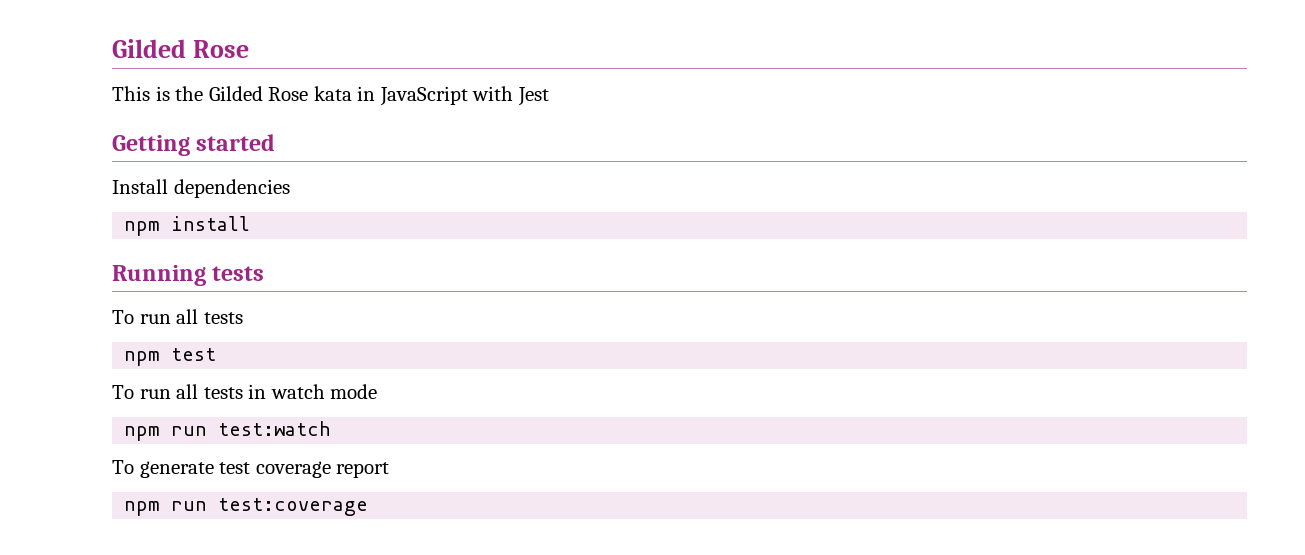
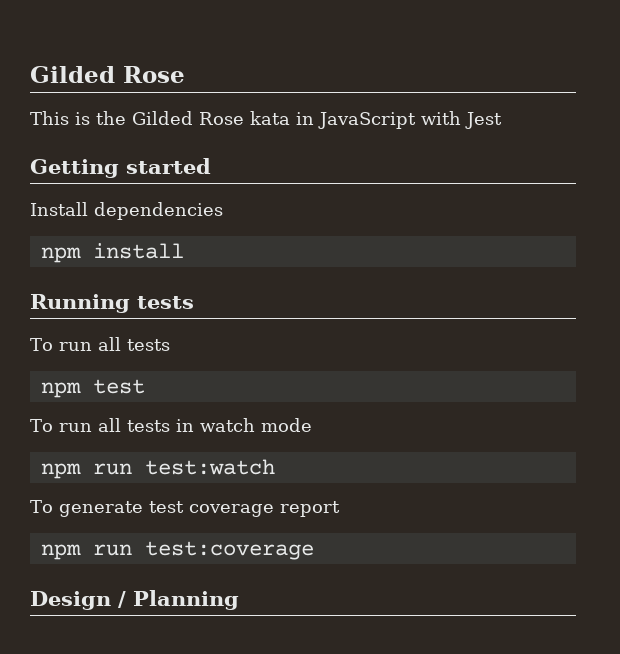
+ Design / Planning

